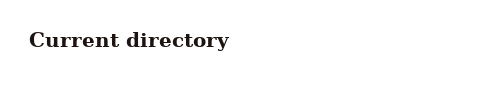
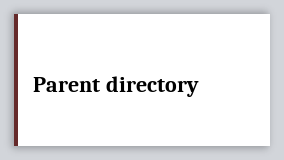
- Current directory
+ Parent directory

